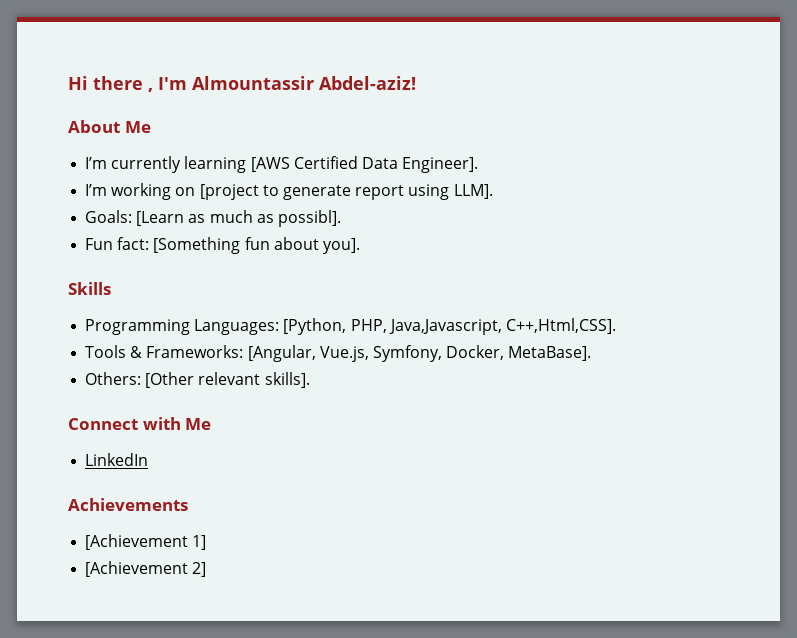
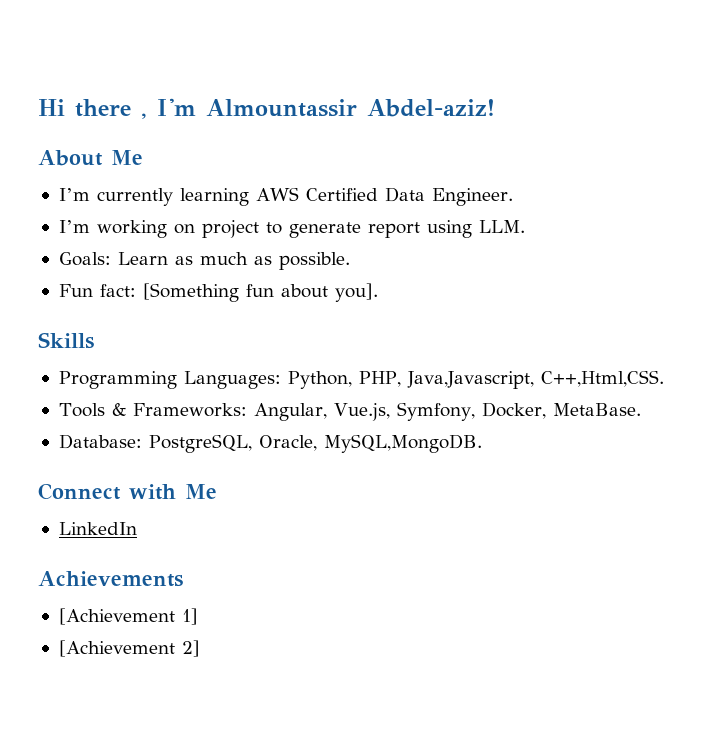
- I’m currently learning [AWS Certified Data Engineer].
+ I’m currently learning AWS Certified Data Engineer.
- I’m working on [project to generate report using LLM].
+ I’m working on project to generate report using LLM.
- Goals: [Learn as much as possibl].
+ Goals: Learn as much as possible.
- Programming Languages: [Python, PHP, Java,Javascript, C++,Html,CSS].
+ Programming Languages: Python, PHP, Java,Javascript, C++,Html,CSS.
- Tools & Frameworks: [Angular, Vue.js, Symfony, Docker, MetaBase].
- Others: [Other relevant skills].
+ Tools & Frameworks: Angular, Vue.js, Symfony, Docker, MetaBase.
+ Database: PostgreSQL, Oracle, MySQL,MongoDB.

